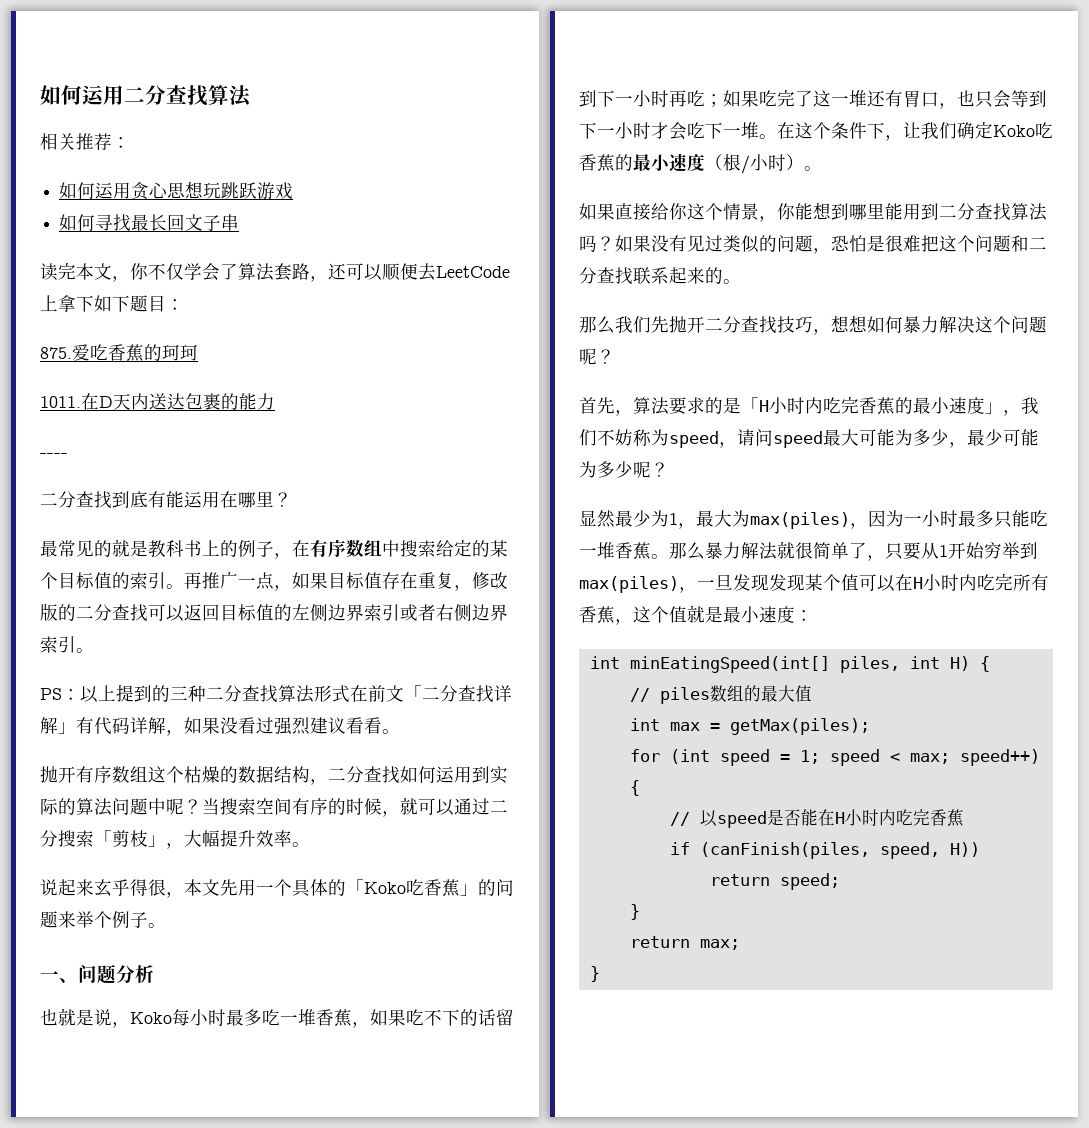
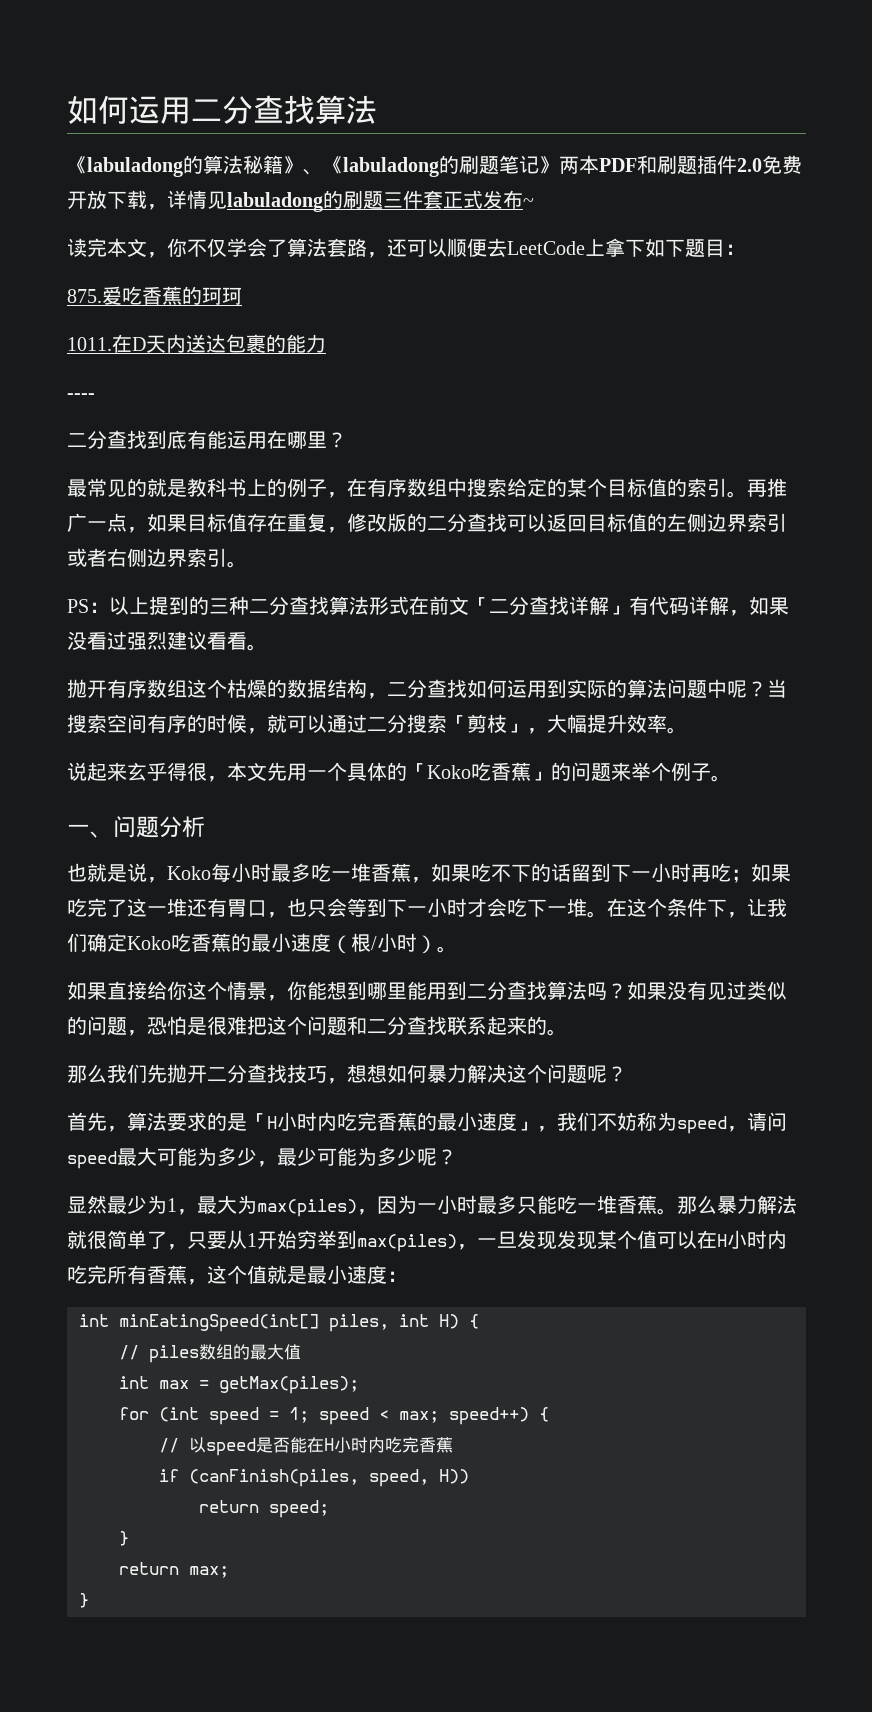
- 相关推荐：
- 如何运用贪心思想玩跳跃游戏
- 如何寻找最长回文子串
+ 《labuladong的算法秘籍》、《labuladong的刷题笔记》两本PDF和刷题插件2.0免费开放下载，详情见labuladong的刷题三件套正式发布~

